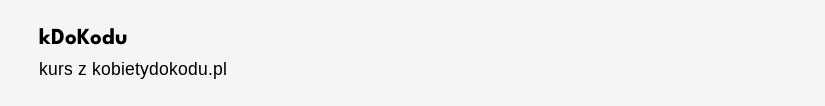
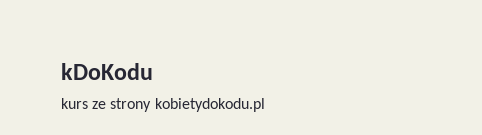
- kurs z kobietydokodu.pl
+ kurs ze strony kobietydokodu.pl

